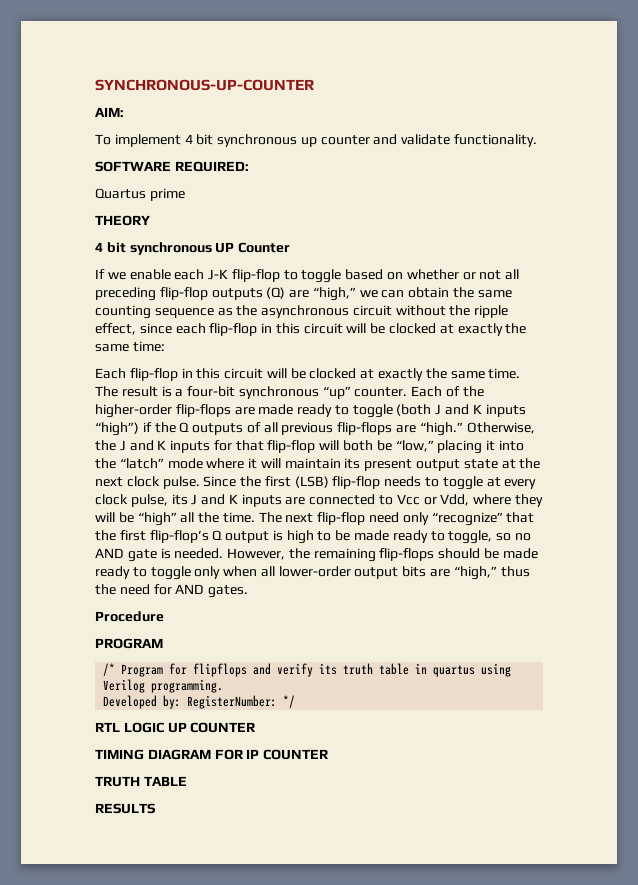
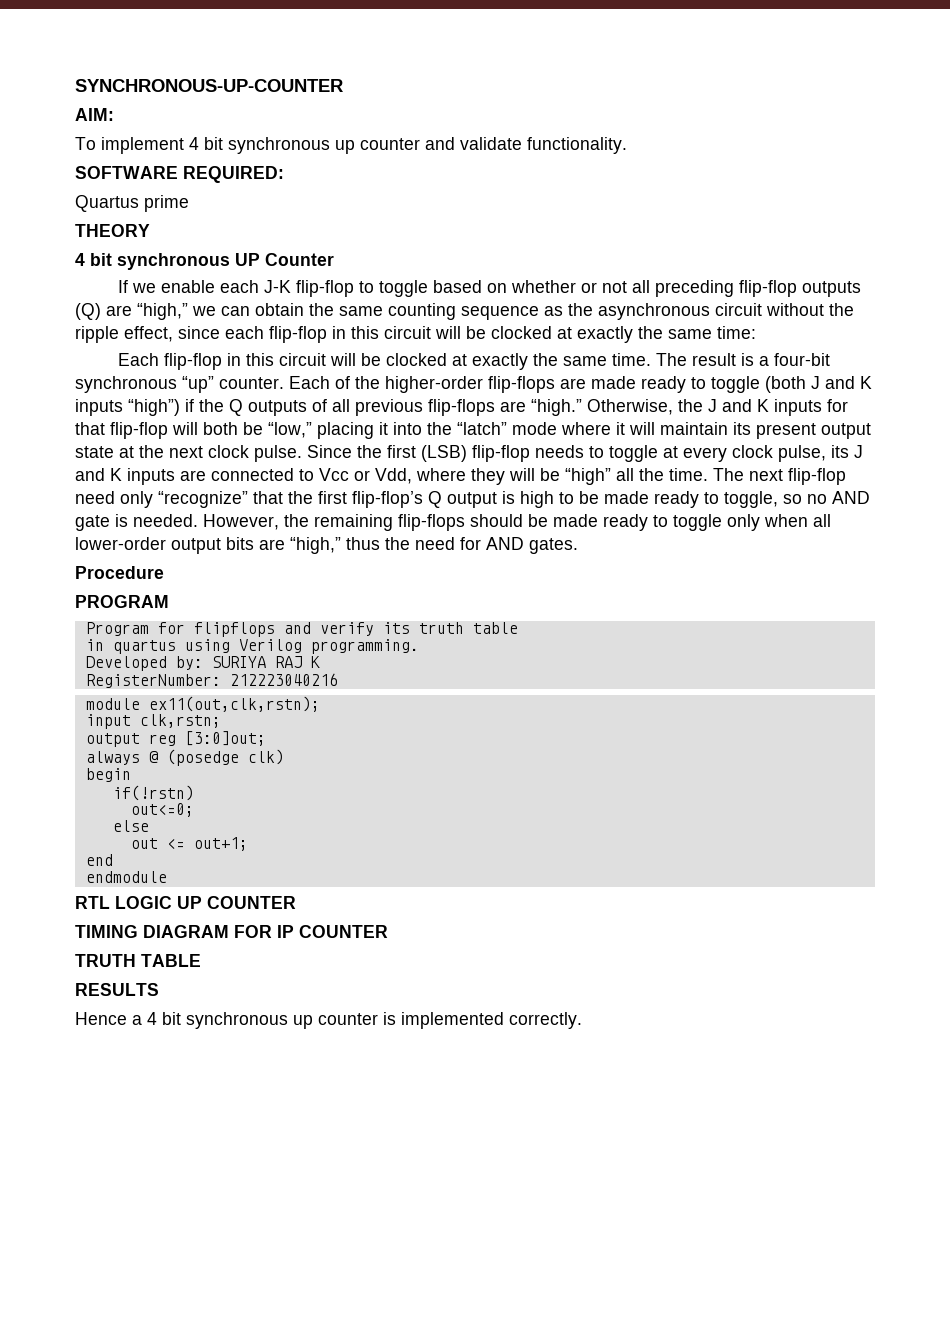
- /* Program for flipflops and verify its truth table in quartus using Verilog programming.
+ Program for flipflops and verify its truth table
+ in quartus using Verilog programming.
- Developed by: RegisterNumber: */
+ Developed by: SURIYA RAJ K
+ RegisterNumber: 212223040216
+ module ex11(out,clk,rstn);
+ input clk,rstn;
+ output reg [3:0]out;
+ always @ (posedge clk)
+ begin
+ if(!rstn)
+ out<=0;
+ else
+ out <= out+1;
+ end
+ endmodule
+ Hence a 4 bit synchronous up counter is implemented correctly.

